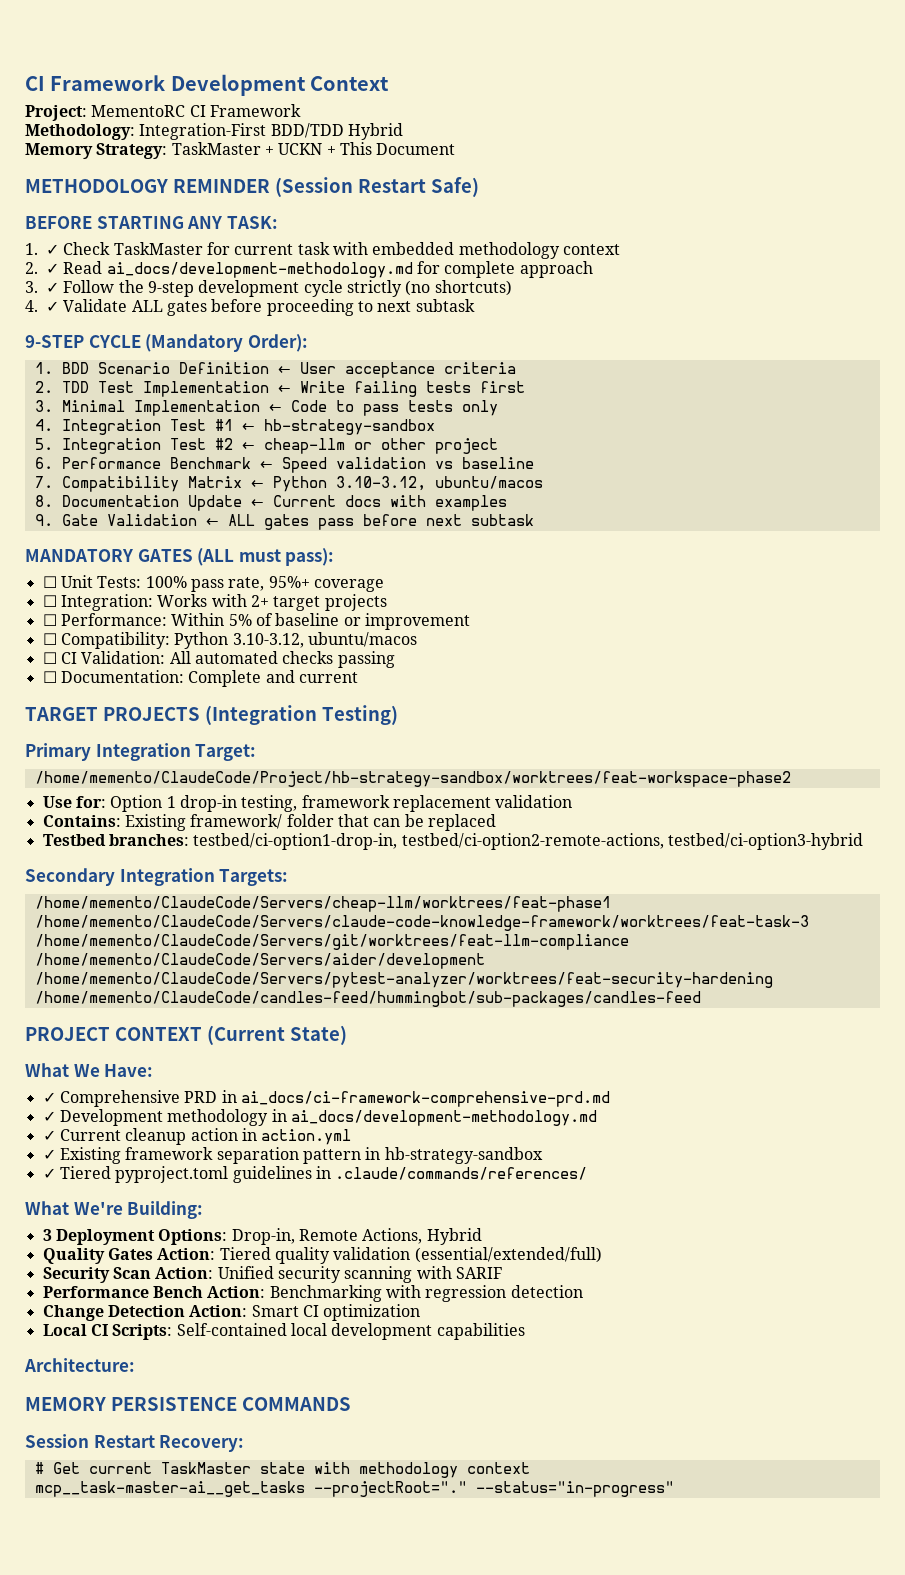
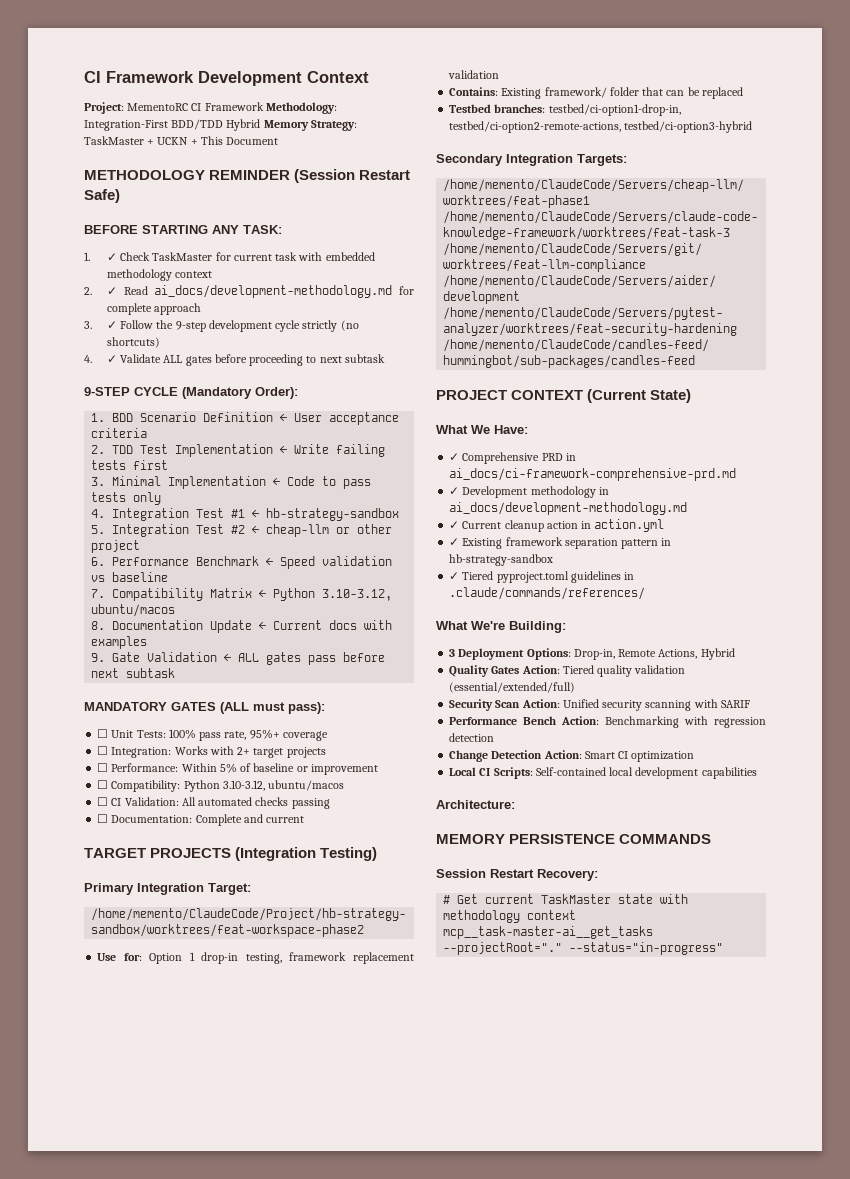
- Project: MementoRC CI Framework
- Methodology: Integration-First BDD/TDD Hybrid
- Memory Strategy: TaskMaster + UCKN + This Document
+ Project: MementoRC CI Framework Methodology: Integration-First BDD/TDD Hybrid Memory Strategy: TaskMaster + UCKN + This Document

